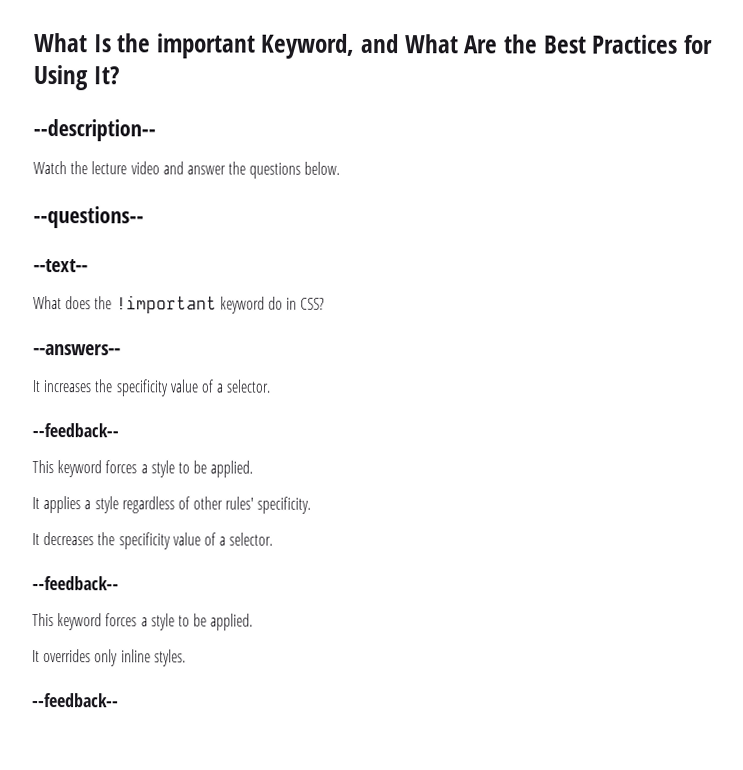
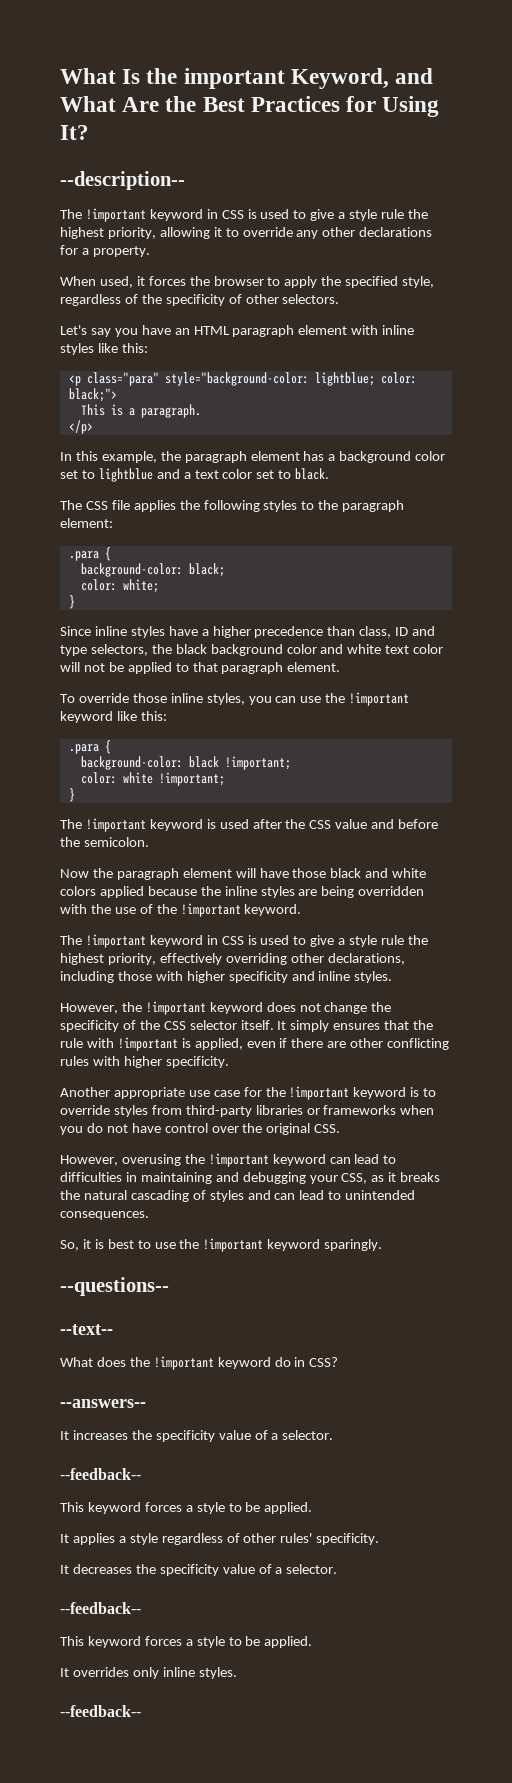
- Watch the lecture video and answer the questions below.
+ The !important keyword in CSS is used to give a style rule the highest priority, allowing it to override any other declarations for a property.
+ When used, it forces the browser to apply the specified style, regardless of the specificity of other selectors.
+ Let's say you have an HTML paragraph element with inline styles like this:
+ <p class="para" style="background-color: lightblue; color: black;">
+ This is a paragraph.
+ </p>
+ In this example, the paragraph element has a background color set to lightblue and a text color set to black.
+ The CSS file applies the following styles to the paragraph element:
+ .para {
+ background-color: black;
+ color: white;
+ }
+ Since inline styles have a higher precedence than class, ID and type selectors, the black background color and white text color will not be applied to that paragraph element.
+ To override those inline styles, you can use the !important keyword like this:
+ .para {
+ background-color: black !important;
+ color: white !important;
+ }
+ The !important keyword is used after the CSS value and before the semicolon.
+ Now the paragraph element will have those black and white colors applied because the inline styles are being overridden with the use of the !important keyword.
+ The !important keyword in CSS is used to give a style rule the highest priority, effectively overriding other declarations, including those with higher specificity and inline styles.
+ However, the !important keyword does not change the specificity of the CSS selector itself. It simply ensures that the rule with !important is applied, even if there are other conflicting rules with higher specificity.
+ Another appropriate use case for the !important keyword is to override styles from third-party libraries or frameworks when you do not have control over the original CSS.
+ However, overusing the !important keyword can lead to difficulties in maintaining and debugging your CSS, as it breaks the natural cascading of styles and can lead to unintended consequences.
+ So, it is best to use the !important keyword sparingly.

